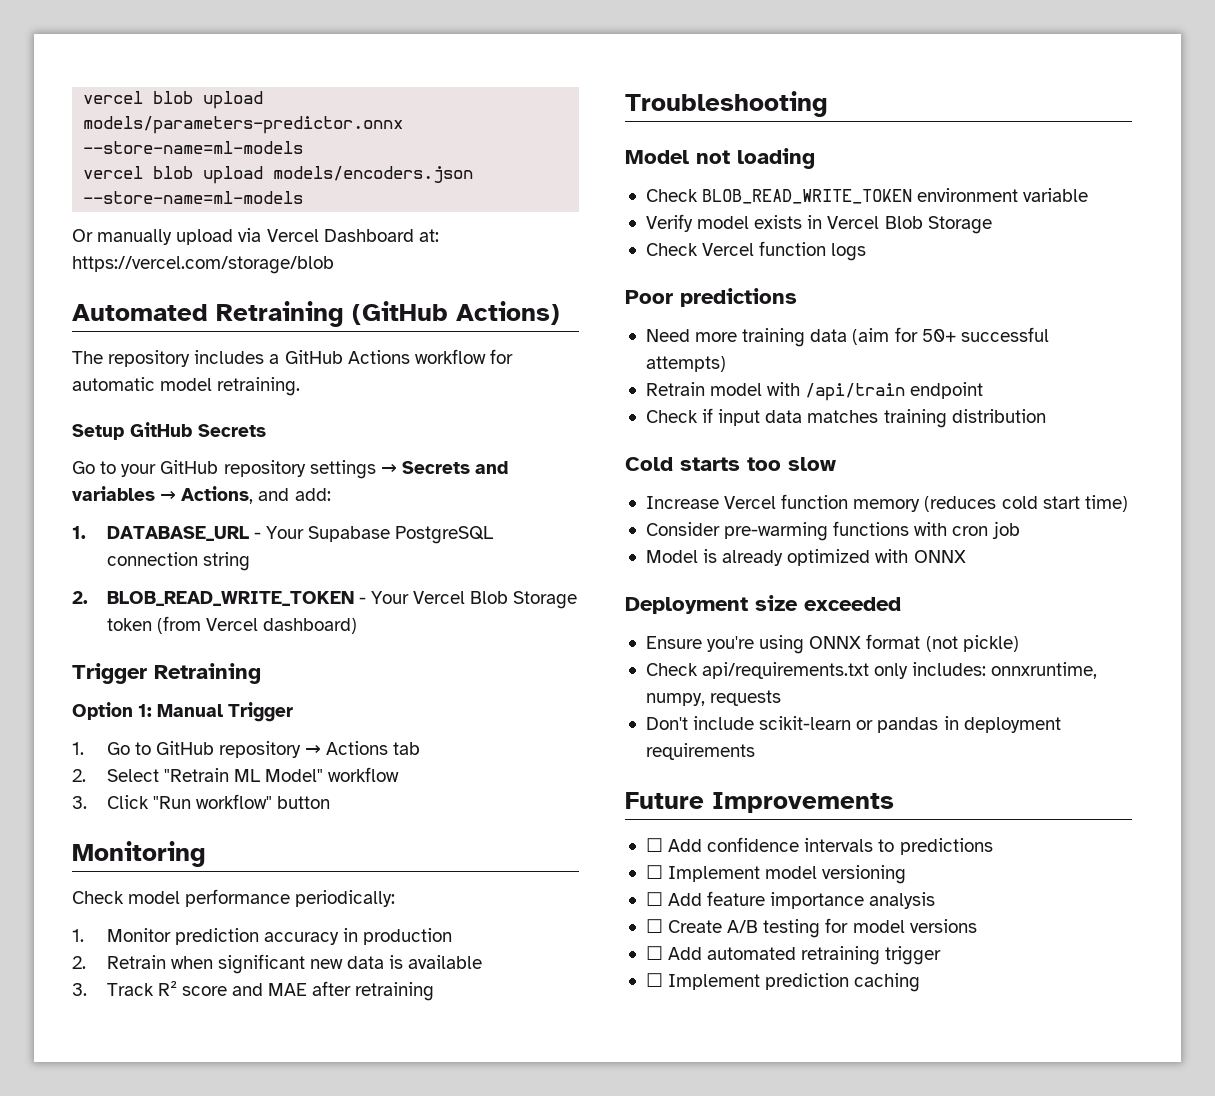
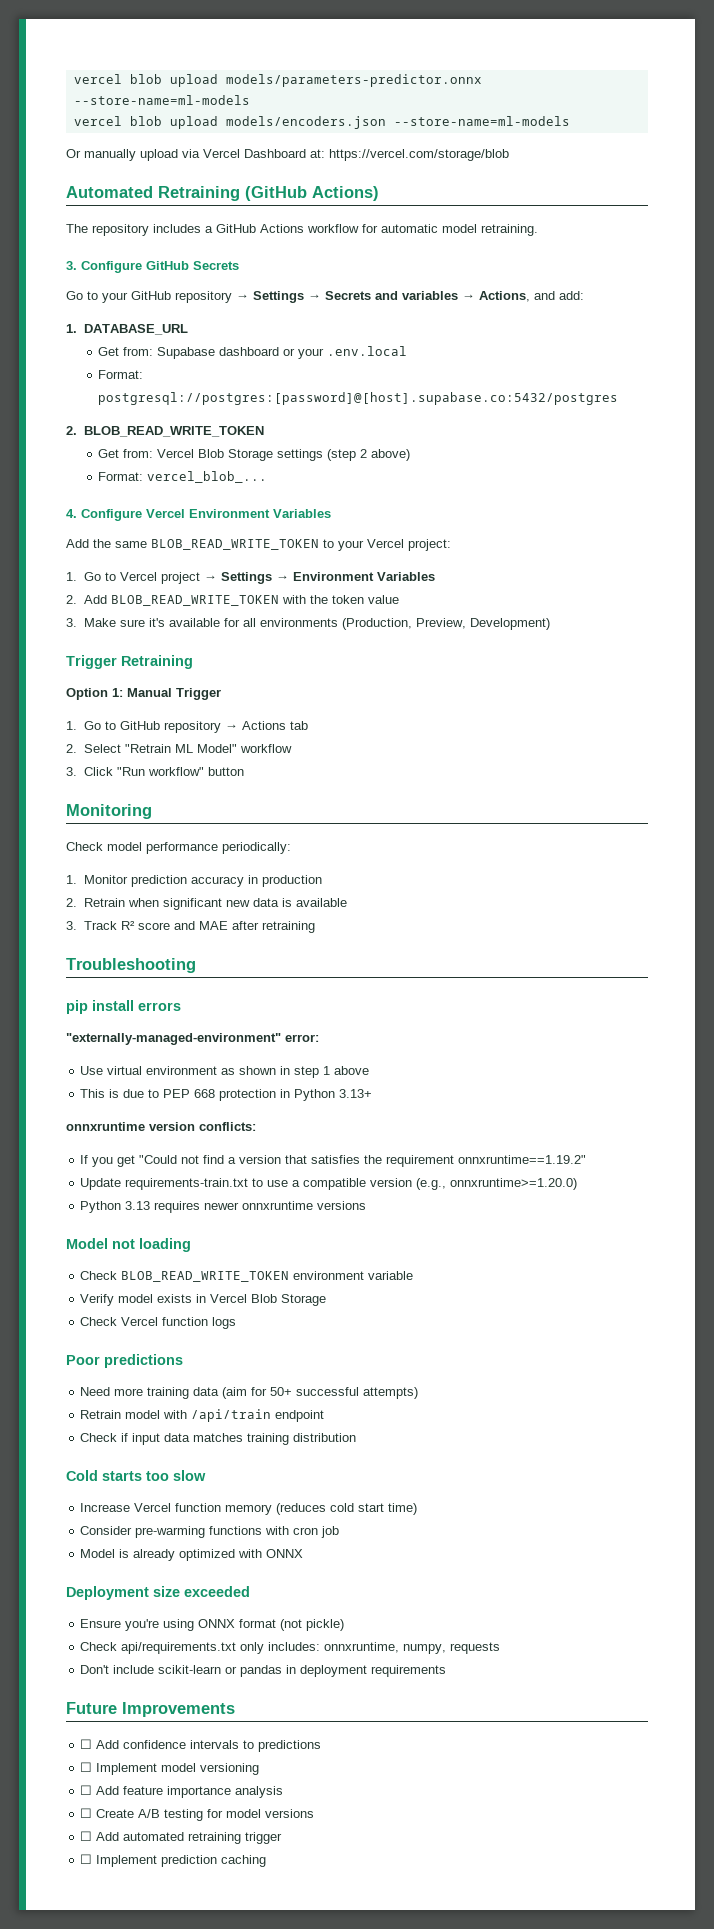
- Setup GitHub Secrets
+ 3. Configure GitHub Secrets
- Go to your GitHub repository settings → Secrets and variables → Actions, and add:
+ Go to your GitHub repository → Settings → Secrets and variables → Actions, and add:
- 1. DATABASE_URL - Your Supabase PostgreSQL connection string
+ 1. DATABASE_URL
+ Get from: Supabase dashboard or your .env.local
+ Format: postgresql://postgres:[password]@[host].supabase.co:5432/postgres
- 2. BLOB_READ_WRITE_TOKEN - Your Vercel Blob Storage token (from Vercel dashboard)
+ 2. BLOB_READ_WRITE_TOKEN
+ Get from: Vercel Blob Storage settings (step 2 above)
+ Format: vercel_blob_...
+ 4. Configure Vercel Environment Variables
+ Add the same BLOB_READ_WRITE_TOKEN to your Vercel project:
+ 1. Go to Vercel project → Settings → Environment Variables
+ 2. Add BLOB_READ_WRITE_TOKEN with the token value
+ 3. Make sure it's available for all environments (Production, Preview, Development)
+ pip install errors
+ "externally-managed-environment" error:
+ Use virtual environment as shown in step 1 above
+ This is due to PEP 668 protection in Python 3.13+
+ onnxruntime version conflicts:
+ If you get "Could not find a version that satisfies the requirement onnxruntime==1.19.2"
+ Update requirements-train.txt to use a compatible version (e.g., onnxruntime>=1.20.0)
+ Python 3.13 requires newer onnxruntime versions

